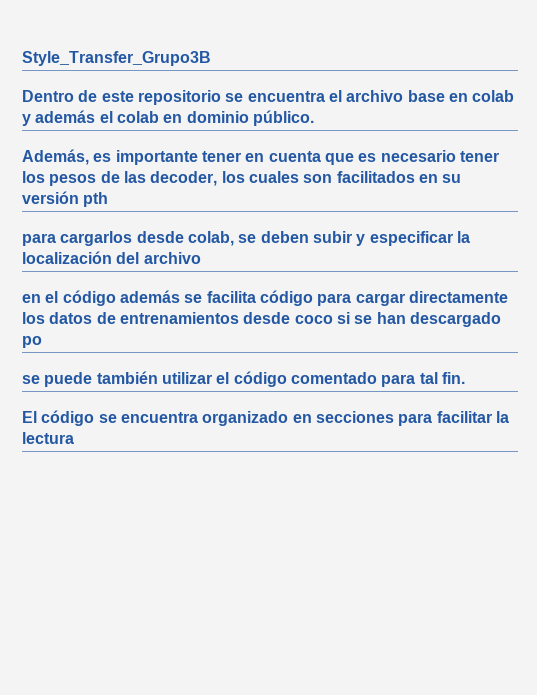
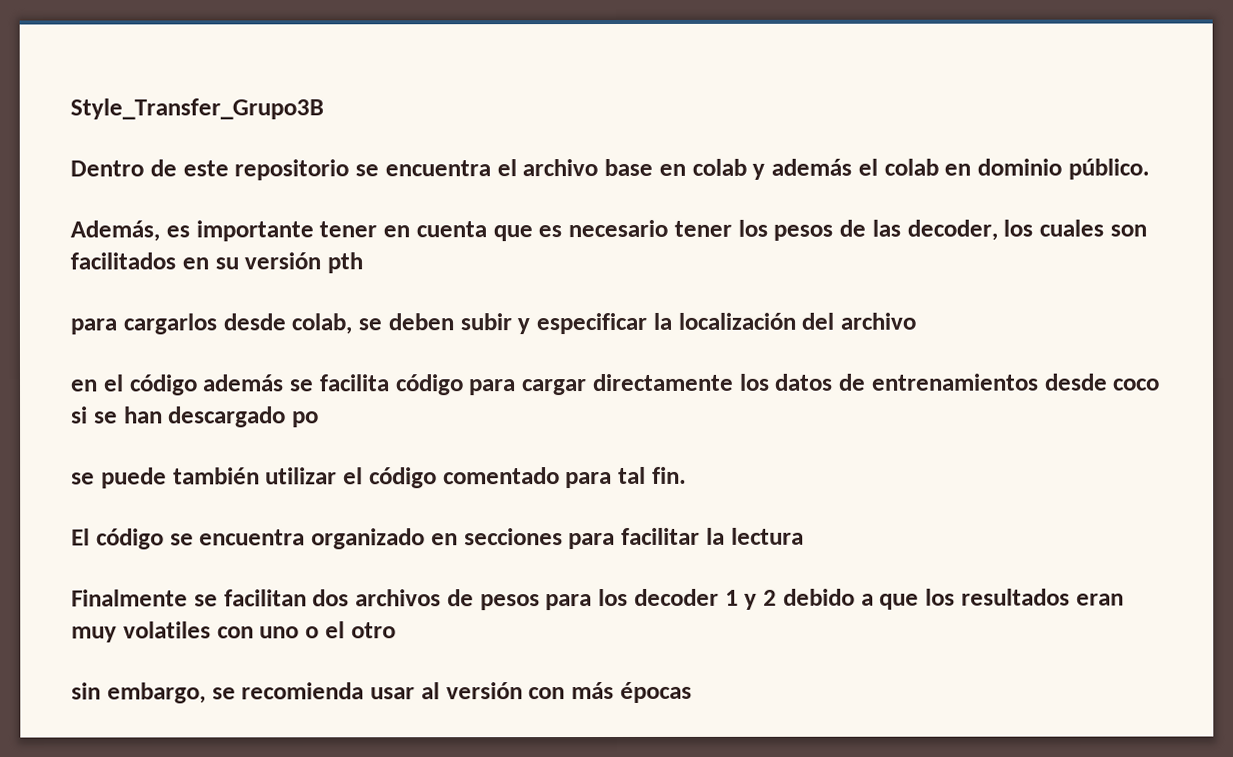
+ Finalmente se facilitan dos archivos de pesos para los decoder 1 y 2 debido a que los resultados eran muy volatiles con uno o el otro
+ sin embargo, se recomienda usar al versión con más épocas

